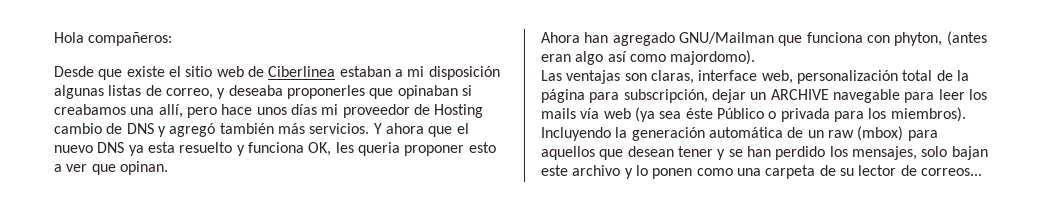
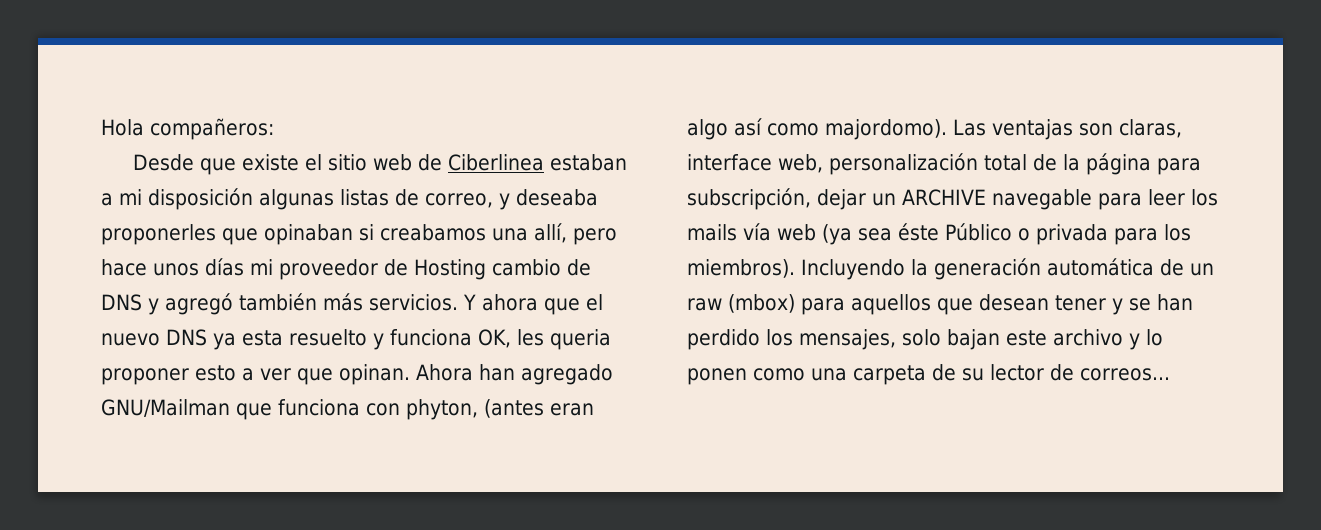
- Y ahora que el nuevo DNS ya esta resuelto y funciona OK, les queria proponer esto a ver que opinan.
- Ahora han agregado GNU/Mailman que funciona con phyton, (antes eran algo así como majordomo).
- Las ventajas son claras, interface web, personalización total de la página para subscripción, dejar un ARCHIVE navegable para leer los mails vía web (ya sea éste Público o privada para los miembros).
+ Y ahora que el nuevo DNS ya esta resuelto y funciona OK, les queria proponer esto a ver que opinan. Ahora han agregado GNU/Mailman que funciona con phyton, (antes eran algo así como majordomo). Las ventajas son claras, interface web, personalización total de la página para subscripción, dejar un ARCHIVE navegable para leer los mails vía web (ya sea éste Público o privada para los miembros).

